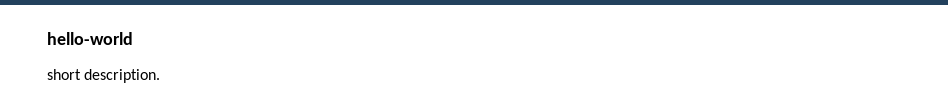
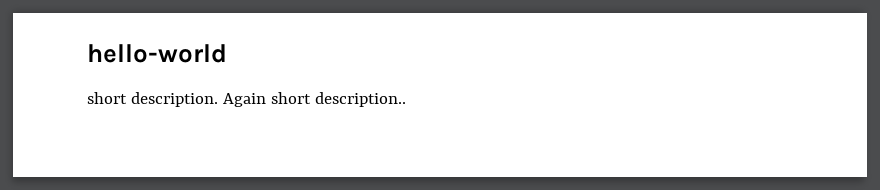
+ Again short description..

